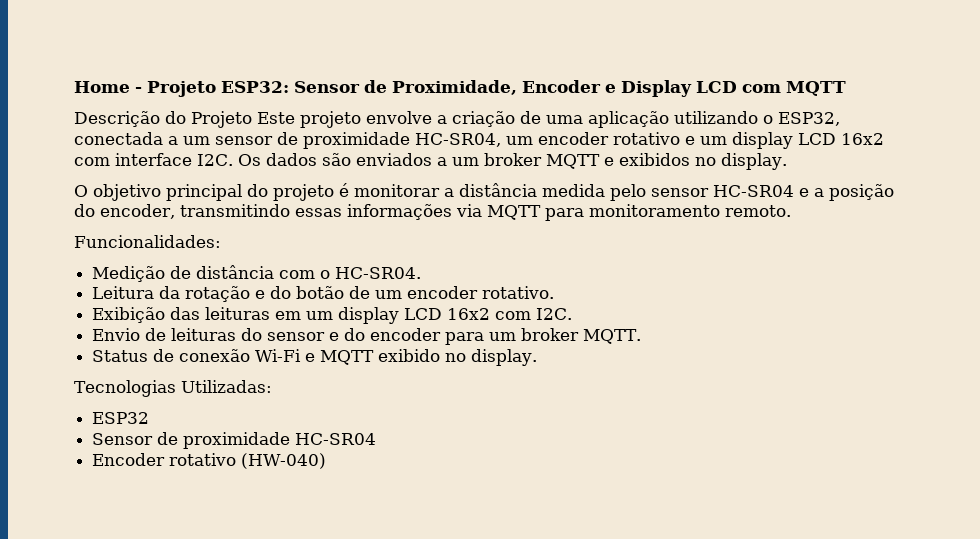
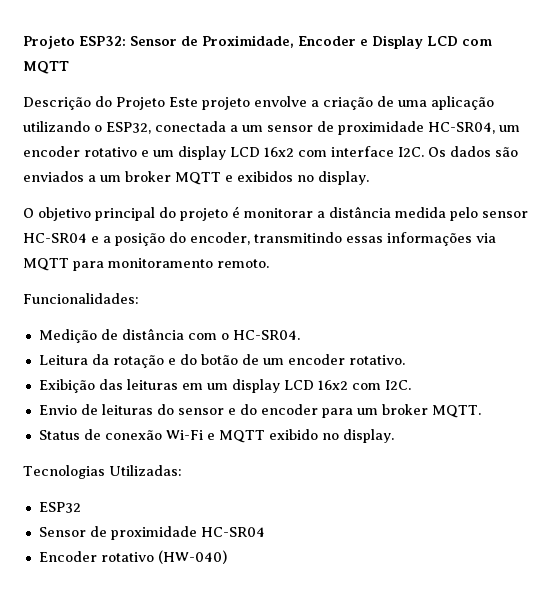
- Home - Projeto ESP32: Sensor de Proximidade, Encoder e Display LCD com MQTT
+ Projeto ESP32: Sensor de Proximidade, Encoder e Display LCD com MQTT

